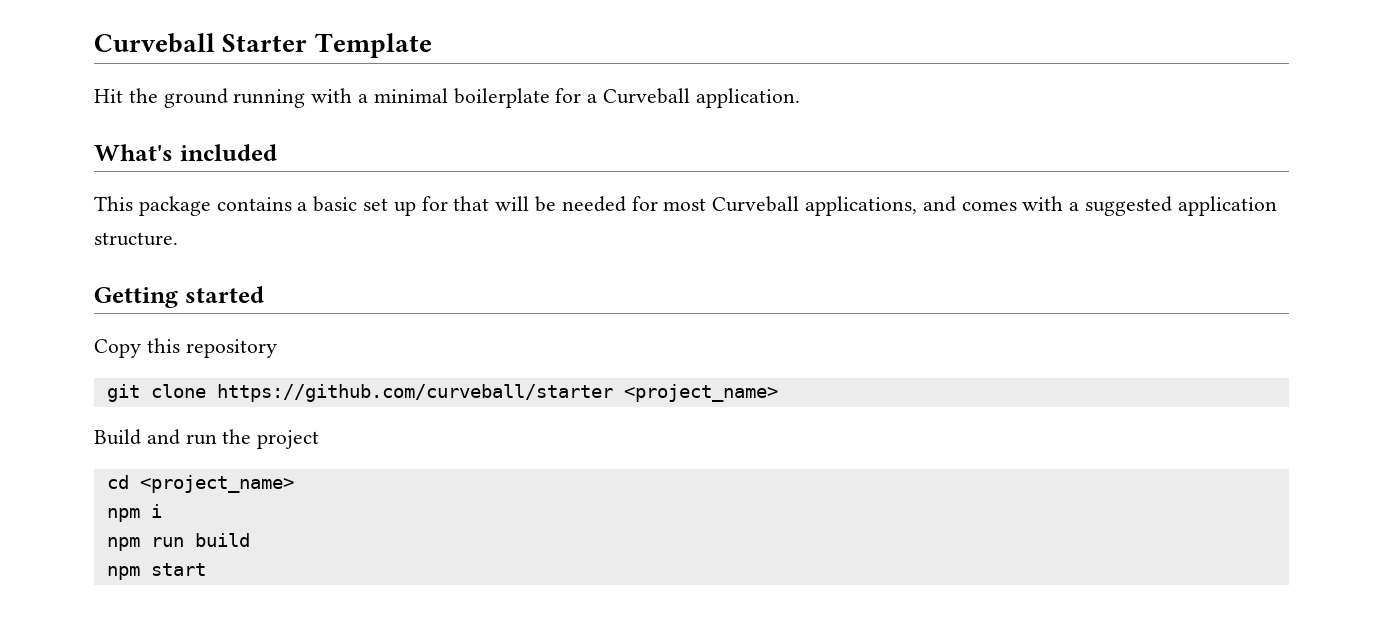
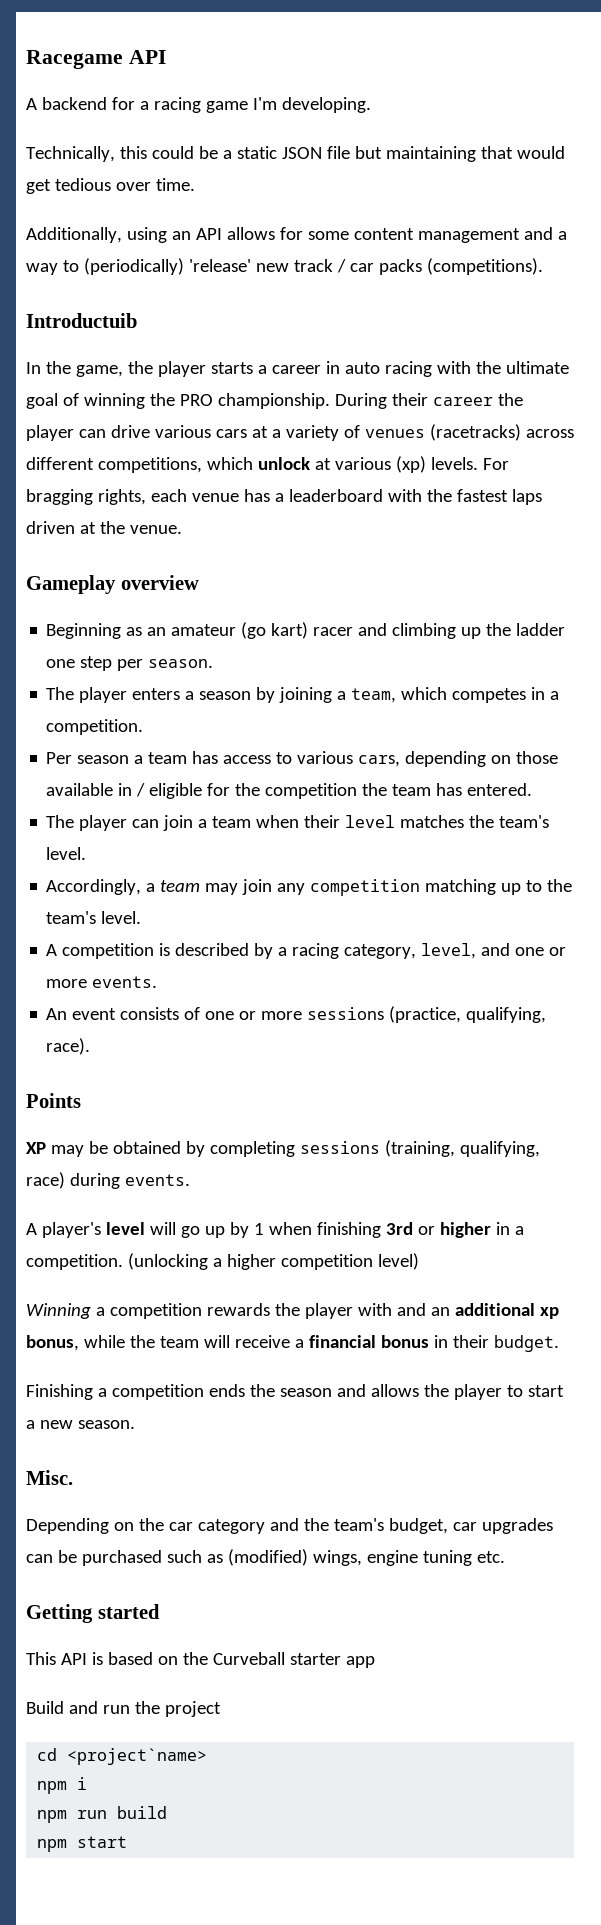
- Curveball Starter Template
- Hit the ground running with a minimal boilerplate for a Curveball application.
- What's included
- This package contains a basic set up for that will be needed for most Curveball applications, and comes with a suggested application structure.
+ Racegame API
+ A backend for a racing game I'm developing.
+ Technically, this could be a static JSON file but maintaining that would get tedious over time.
+ Additionally, using an API allows for some content management and a way to (periodically) 'release' new track / car packs (competitions).
+ Introductuib
+ In the game, the player starts a career in auto racing with the ultimate goal of winning the PRO championship. During their career the player can drive various cars at a variety of venues (racetracks) across different competitions, which unlock at various (xp) levels. For bragging rights, each venue has a leaderboard with the fastest laps driven at the venue.
+ Gameplay overview
+ Beginning as an amateur (go kart) racer and climbing up the ladder one step per season.
+ The player enters a season by joining a team, which competes in a competition.
+ Per season a team has access to various cars, depending on those available in / eligible for the competition the team has entered.
+ The player can join a team when their level matches the team's level.
+ Accordingly, a team may join any competition matching up to the team's level.
+ A competition is described by a racing category, level, and one or more events.
+ An event consists of one or more sessions (practice, qualifying, race).
+ Points
+ XP may be obtained by completing sessions (training, qualifying, race) during events.
+ A player's level will go up by 1 when finishing 3rd or higher in a competition. (unlocking a higher competition level)
+ Winning a competition rewards the player with and an additional xp bonus, while the team will receive a financial bonus in their budget.
+ Finishing a competition ends the season and allows the player to start a new season.
+ Misc.
+ Depending on the car category and the team's budget, car upgrades can be purchased such as (modified) wings, engine tuning etc.
  Getting started
- Copy this repository
- git clone https://github.com/curveball/starter <project_name>
+ This API is based on the Curveball starter app
- cd <project_name>
+ cd <project`name>

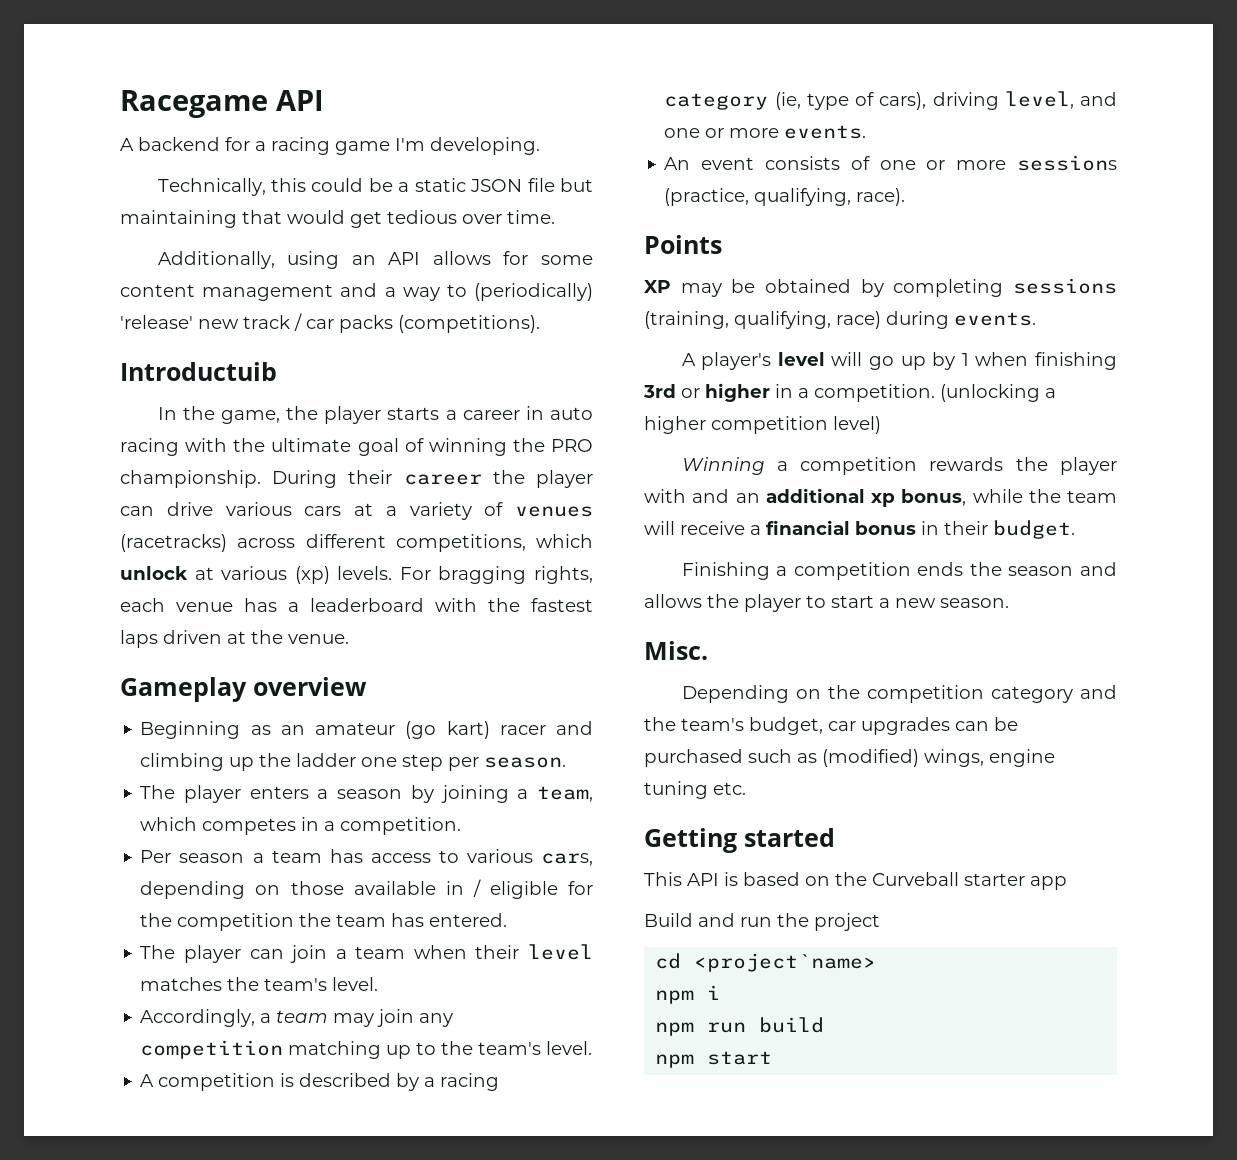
- A competition is described by a racing category, level, and one or more events.
+ A competition is described by a racing category (ie, type of cars), driving level, and one or more events.
- Depending on the car category and the team's budget, car upgrades can be purchased such as (modified) wings, engine tuning etc.
+ Depending on the competition category and the team's budget, car upgrades can be purchased such as (modified) wings, engine tuning etc.

